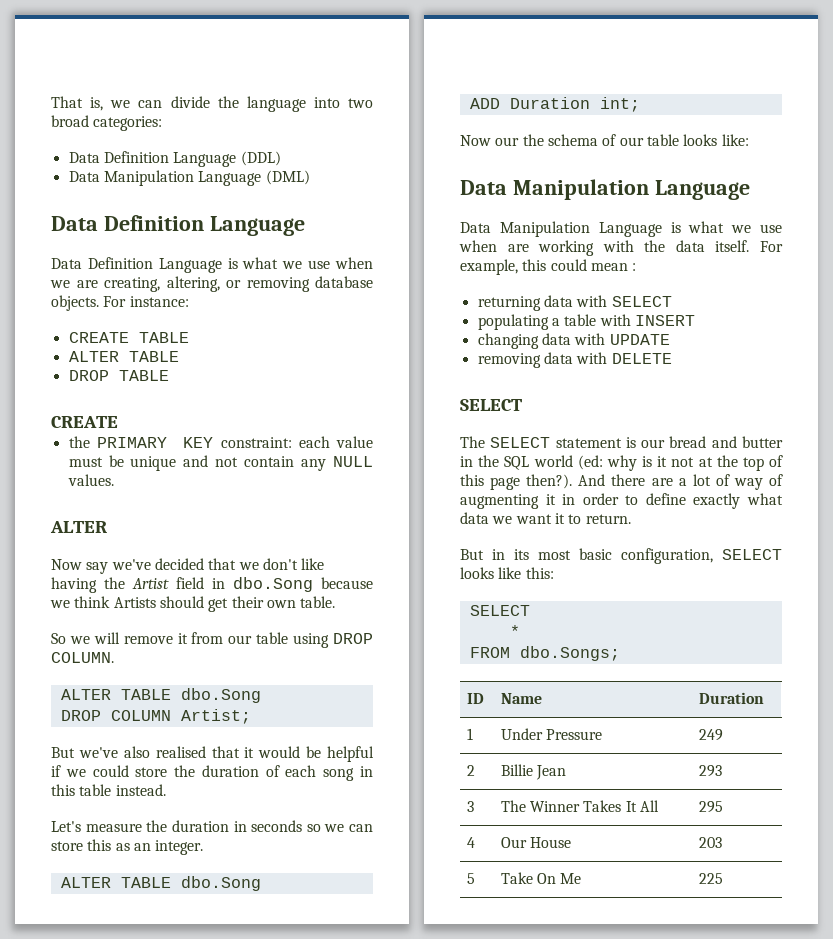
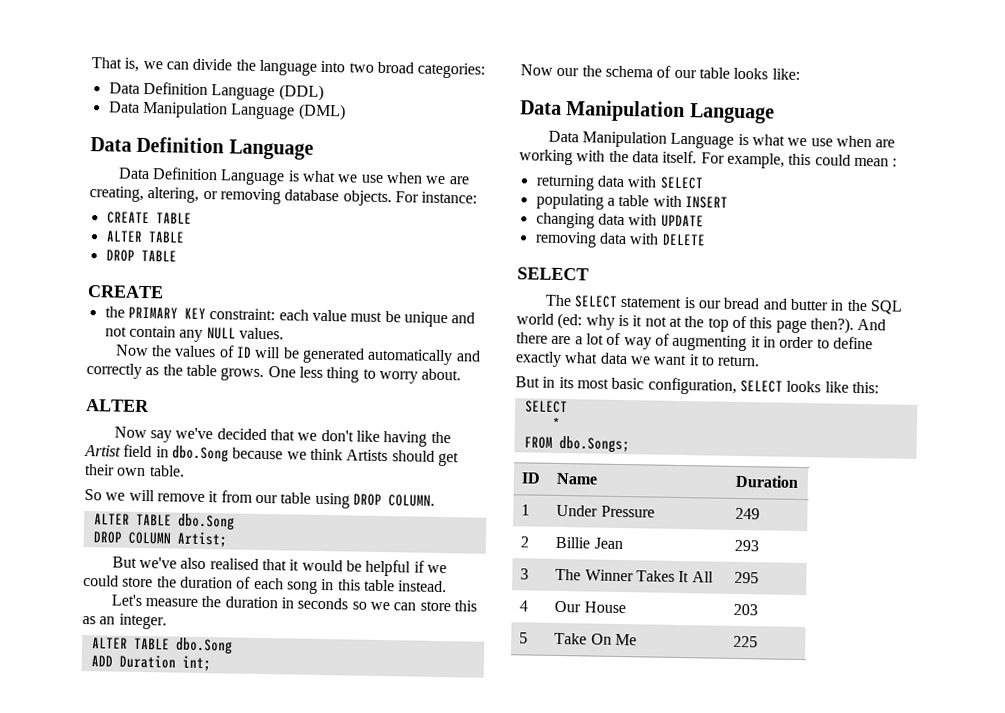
+ Now the values of ID will be generated automatically and correctly as the table grows. One less thing to worry about.

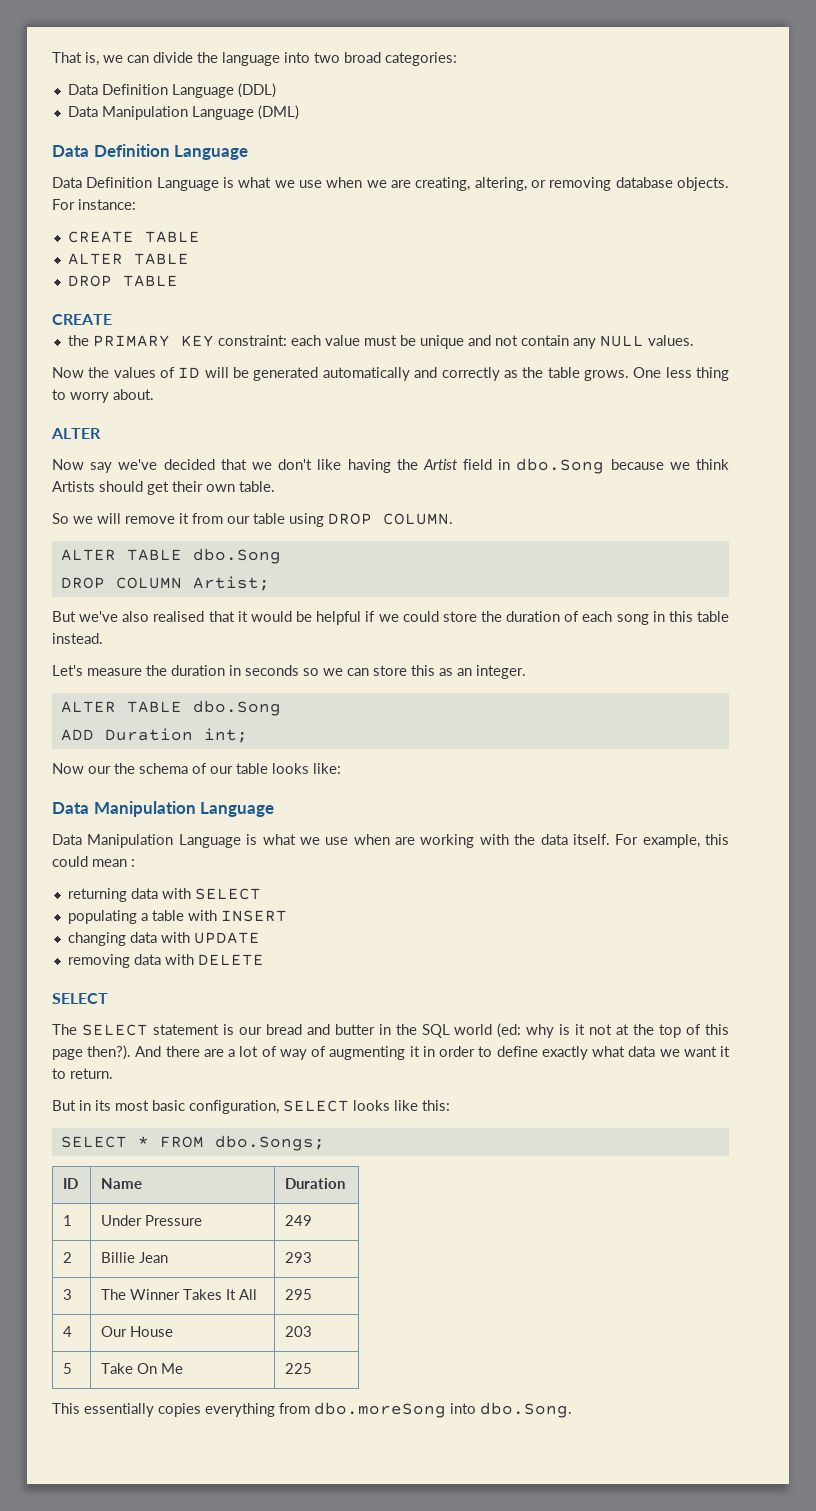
  But in its most basic configuration, SELECT looks like this:
- SELECT
- *
- FROM dbo.Songs;
+ SELECT * FROM dbo.Songs;
+ This essentially copies everything from dbo.moreSong into dbo.Song.

